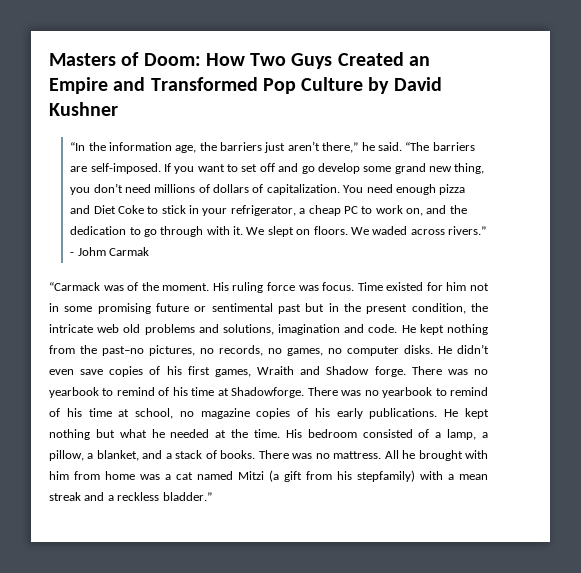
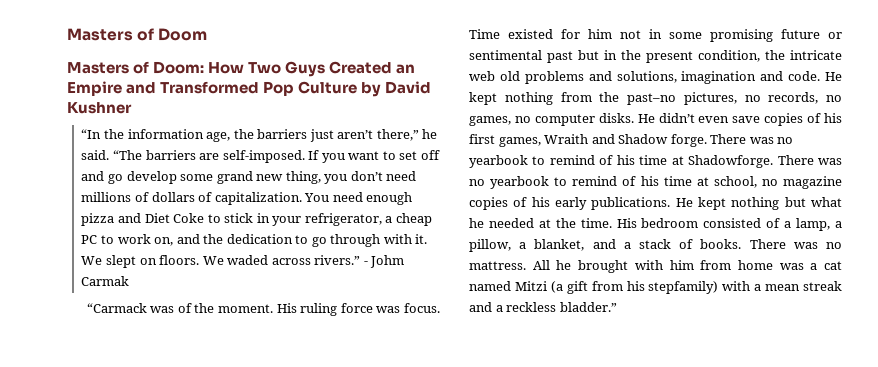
+ Masters of Doom

